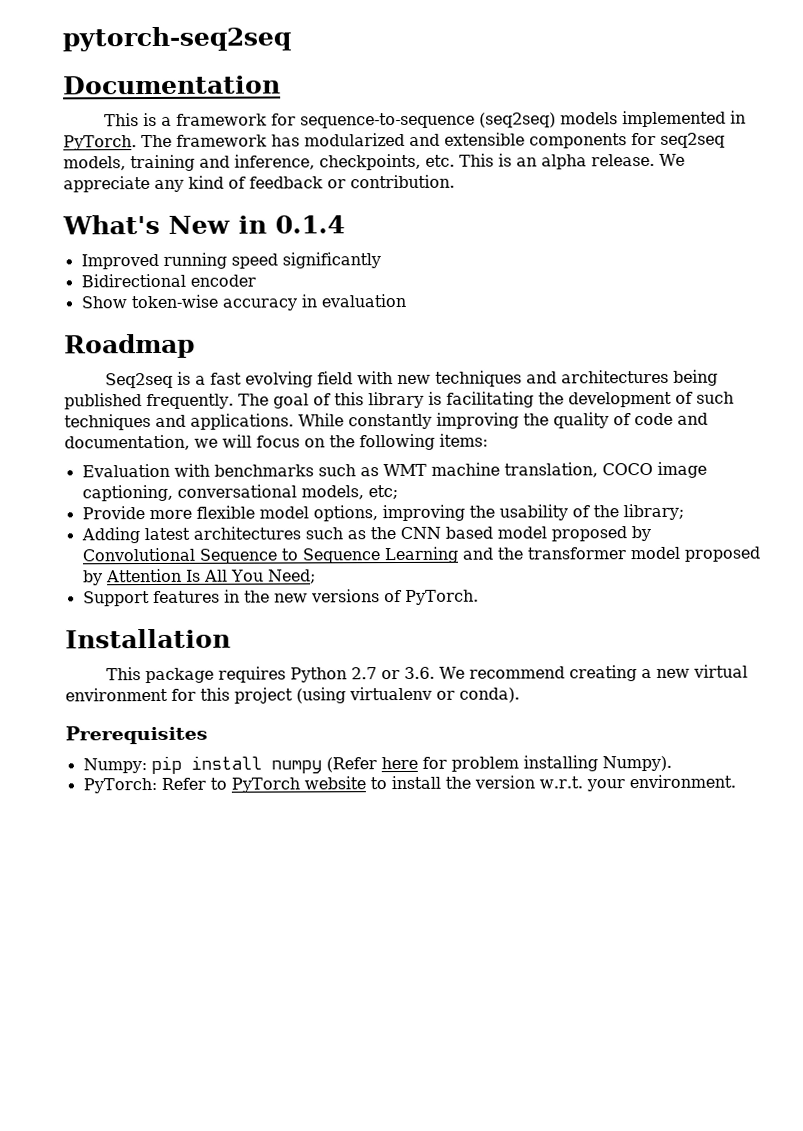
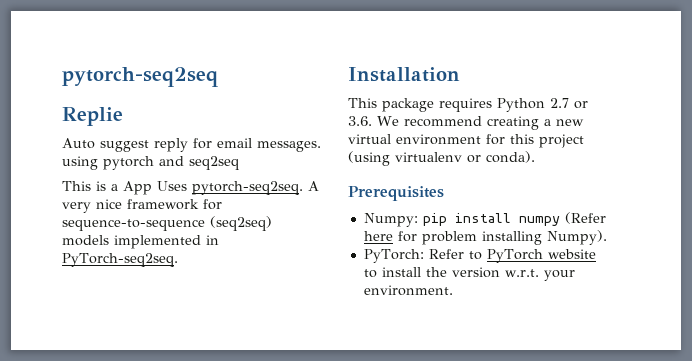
- Documentation
- This is a framework for sequence-to-sequence (seq2seq) models implemented in PyTorch. The framework has modularized and extensible components for seq2seq models, training and inference, checkpoints, etc. This is an alpha release. We appreciate any kind of feedback or contribution.
- What's New in 0.1.4
- Improved running speed significantly
- Bidirectional encoder
- Show token-wise accuracy in evaluation
- Roadmap
- Seq2seq is a fast evolving field with new techniques and architectures being published frequently. The goal of this library is facilitating the development of such techniques and applications. While constantly improving the quality of code and documentation, we will focus on the following items:
- Evaluation with benchmarks such as WMT machine translation, COCO image captioning, conversational models, etc;
- Provide more flexible model options, improving the usability of the library;
- Adding latest architectures such as the CNN based model proposed by Convolutional Sequence to Sequence Learning and the transformer model proposed by Attention Is All You Need;
- Support features in the new versions of PyTorch.
+ Replie
+ Auto suggest reply for email messages. using pytorch and seq2seq
+ This is a App Uses pytorch-seq2seq. A very nice framework for sequence-to-sequence (seq2seq) models implemented in PyTorch-seq2seq.

